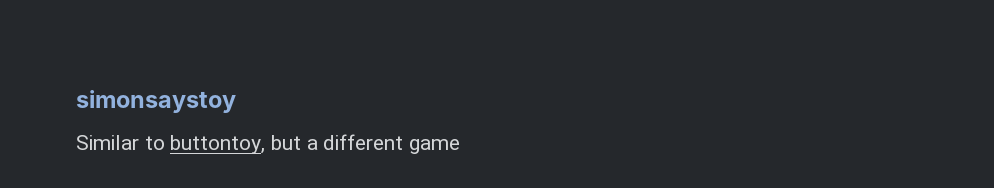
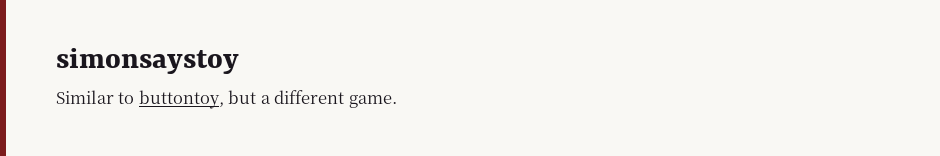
- Similar to buttontoy, but a different game
+ Similar to buttontoy, but a different game.

